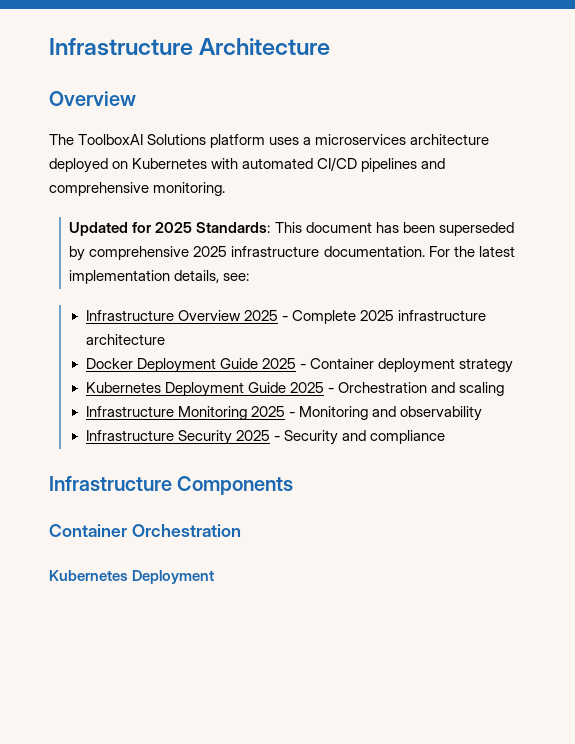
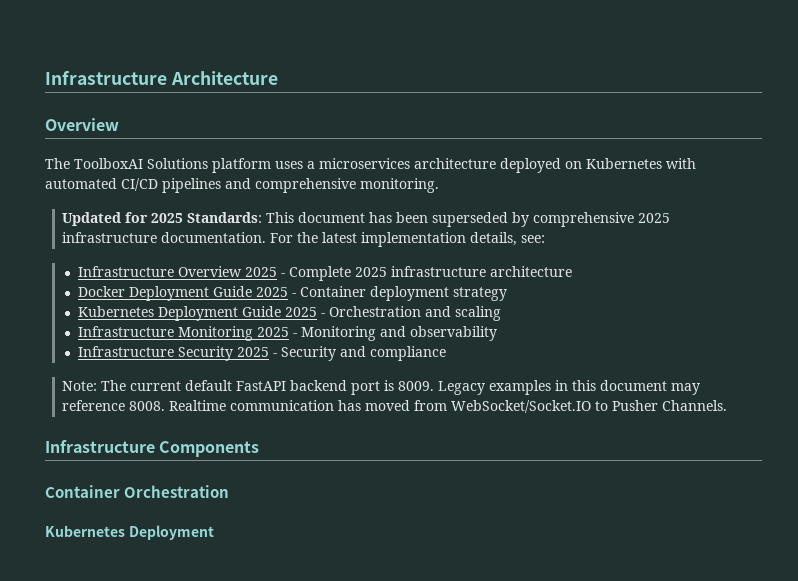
+ Note: The current default FastAPI backend port is 8009. Legacy examples in this document may reference 8008. Realtime communication has moved from WebSocket/Socket.IO to Pusher Channels.

